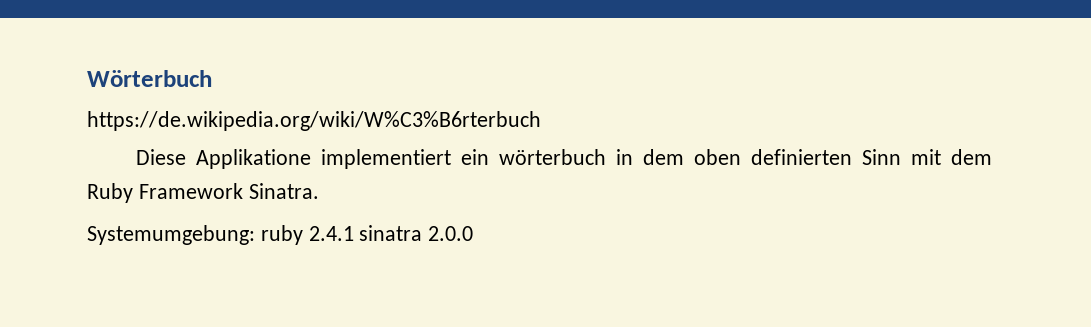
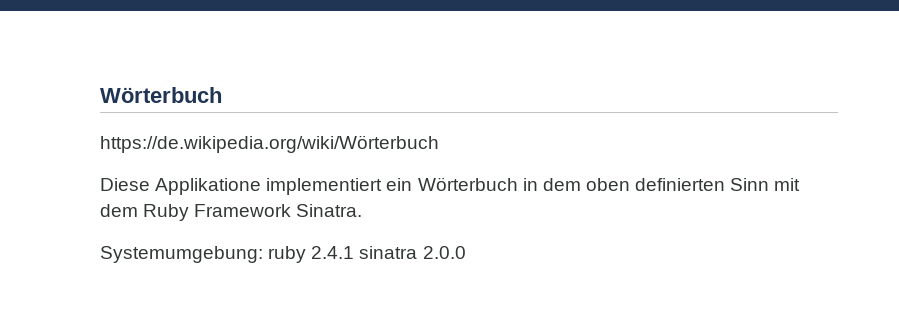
- https://de.wikipedia.org/wiki/W%C3%B6rterbuch
+ https://de.wikipedia.org/wiki/Wörterbuch
- Diese Applikatione implementiert ein wörterbuch in dem oben definierten Sinn mit dem Ruby Framework Sinatra.
+ Diese Applikatione implementiert ein Wörterbuch in dem oben definierten Sinn mit dem Ruby Framework Sinatra.

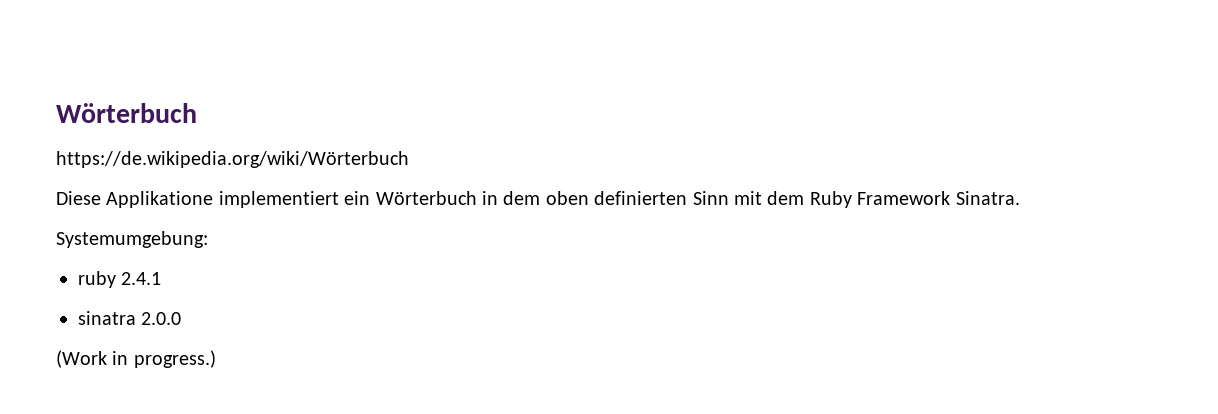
- Systemumgebung: ruby 2.4.1 sinatra 2.0.0
+ Systemumgebung:
+ ruby 2.4.1
+ sinatra 2.0.0
+ (Work in progress.)

